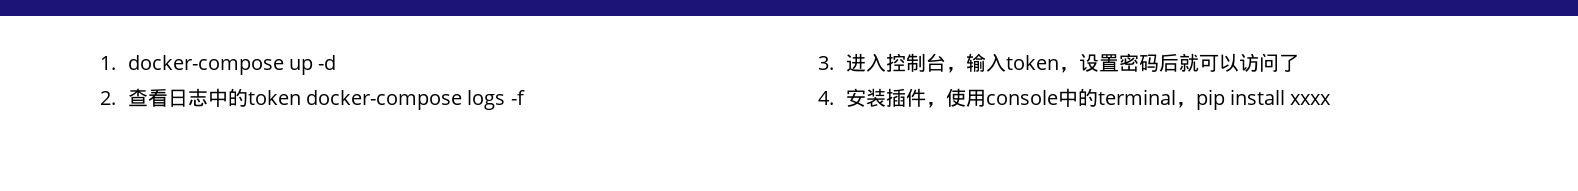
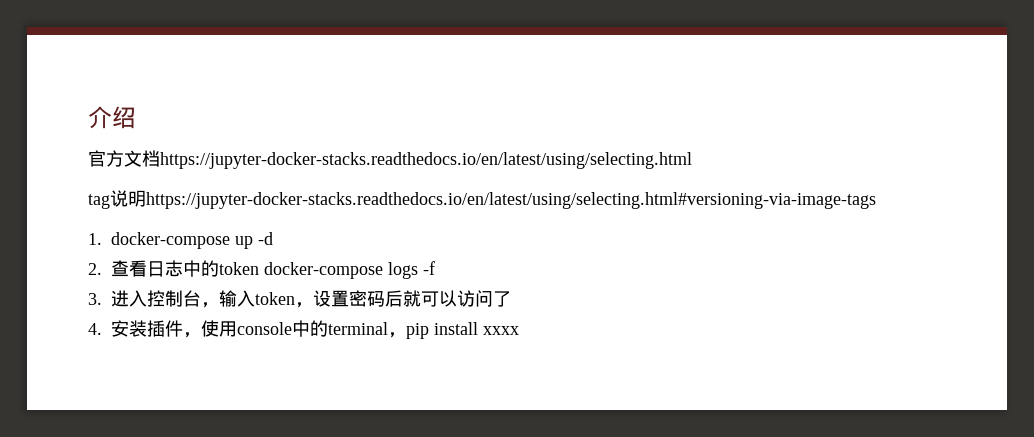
+ 介绍
+ 官方文档https://jupyter-docker-stacks.readthedocs.io/en/latest/using/selecting.html
+ tag说明https://jupyter-docker-stacks.readthedocs.io/en/latest/using/selecting.html#versioning-via-image-tags

